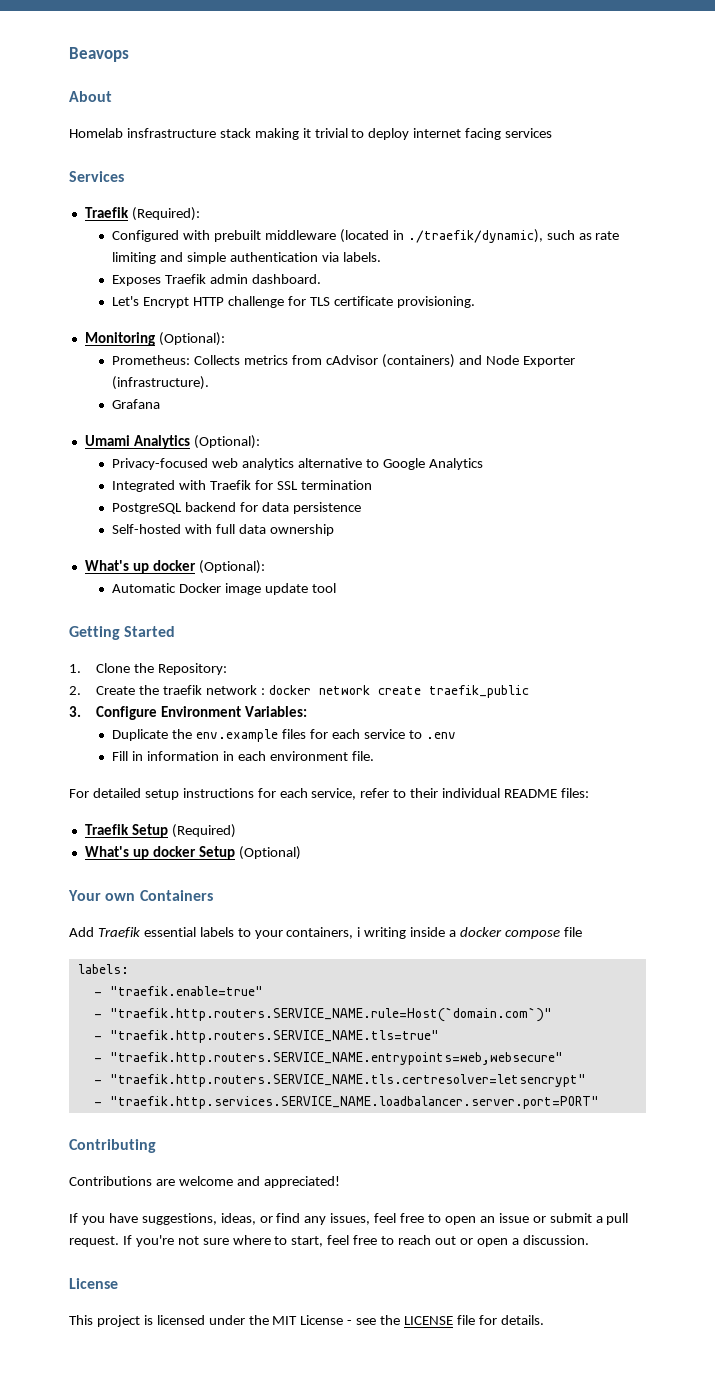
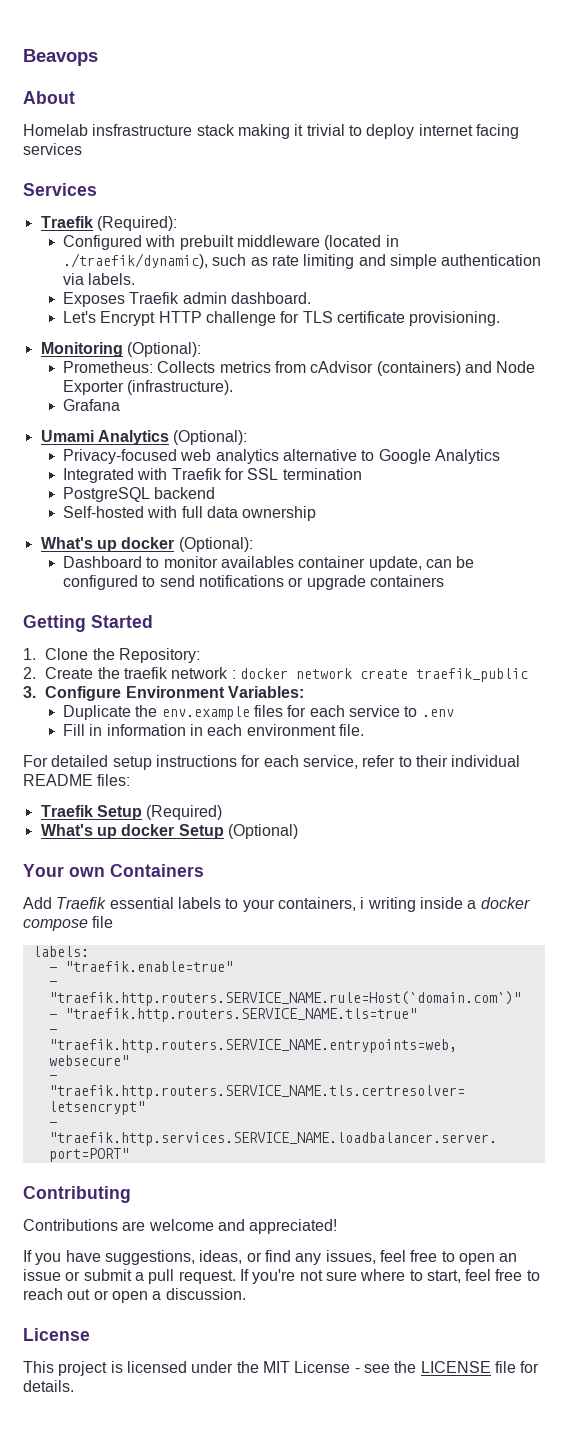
- PostgreSQL backend for data persistence
+ PostgreSQL backend
- Automatic Docker image update tool
+ Dashboard to monitor availables container update, can be configured to send notifications or upgrade containers

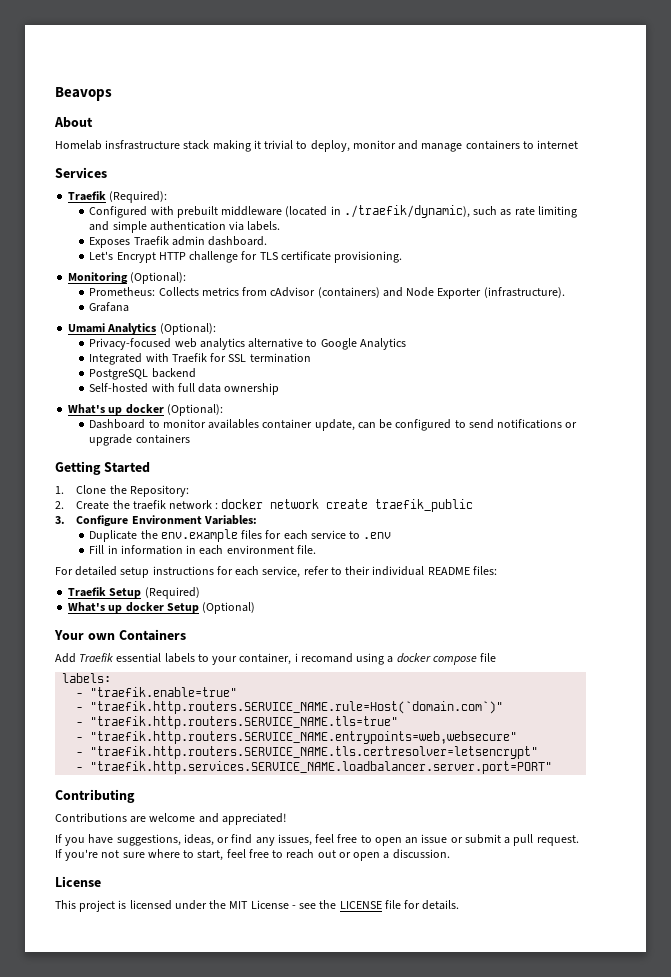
- Homelab insfrastructure stack making it trivial to deploy internet facing services
+ Homelab insfrastructure stack making it trivial to deploy, monitor and manage containers to internet
- Add Traefik essential labels to your containers, i writing inside a docker compose file
+ Add Traefik essential labels to your container, i recomand using a docker compose file

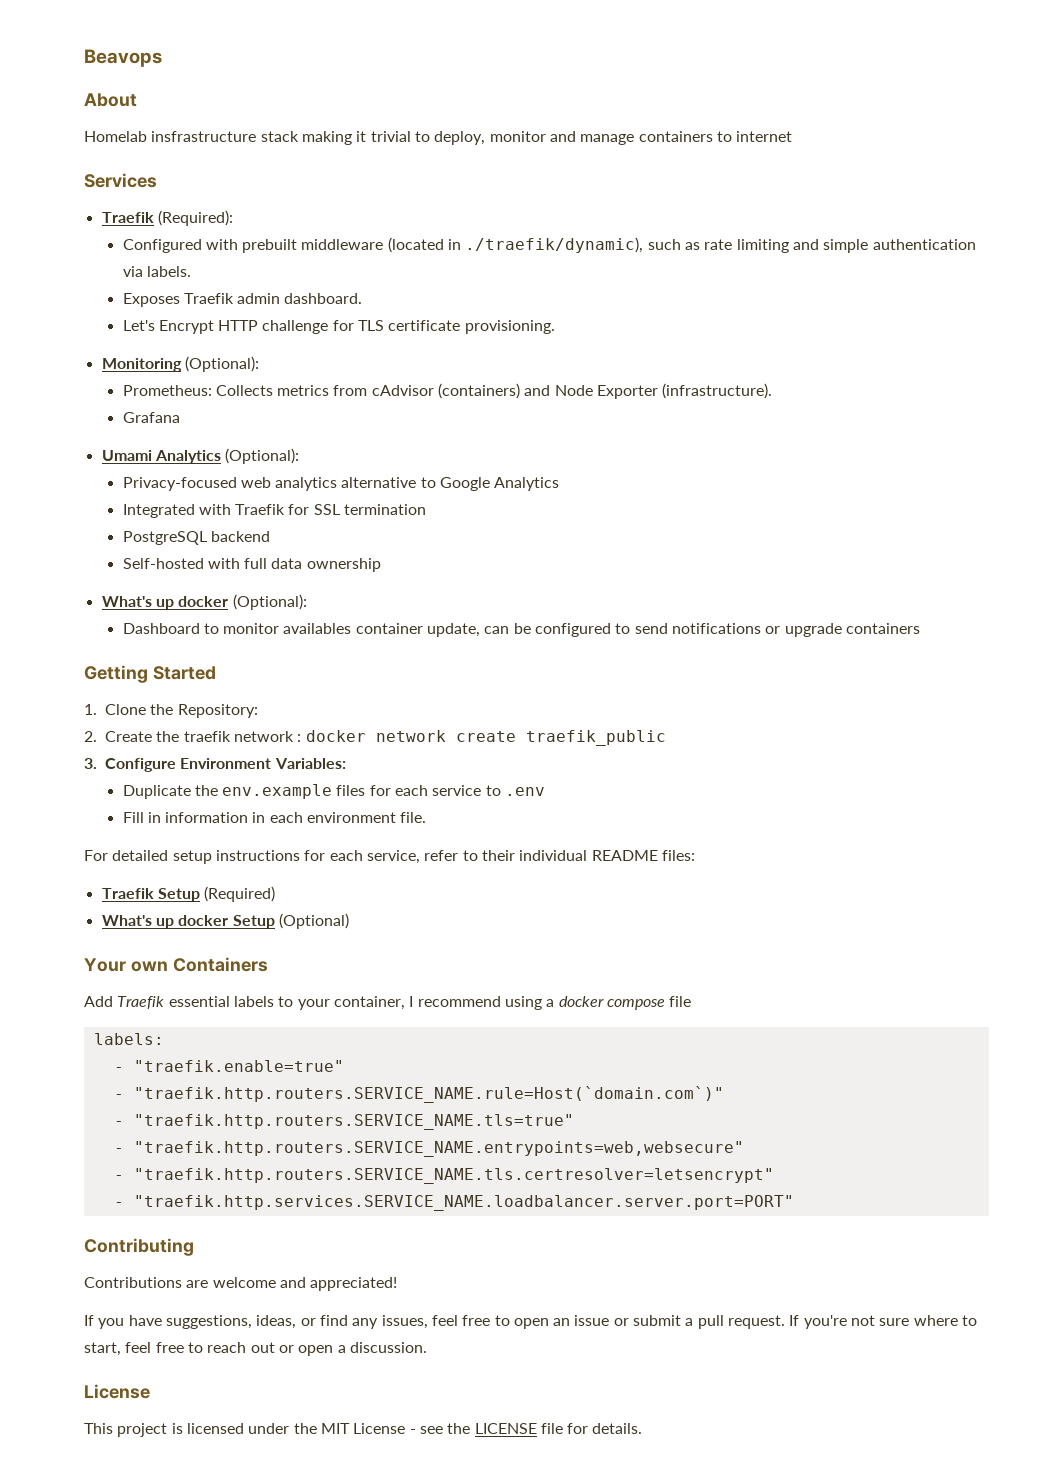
- Add Traefik essential labels to your container, i recomand using a docker compose file
+ Add Traefik essential labels to your container, I recommend using a docker compose file

